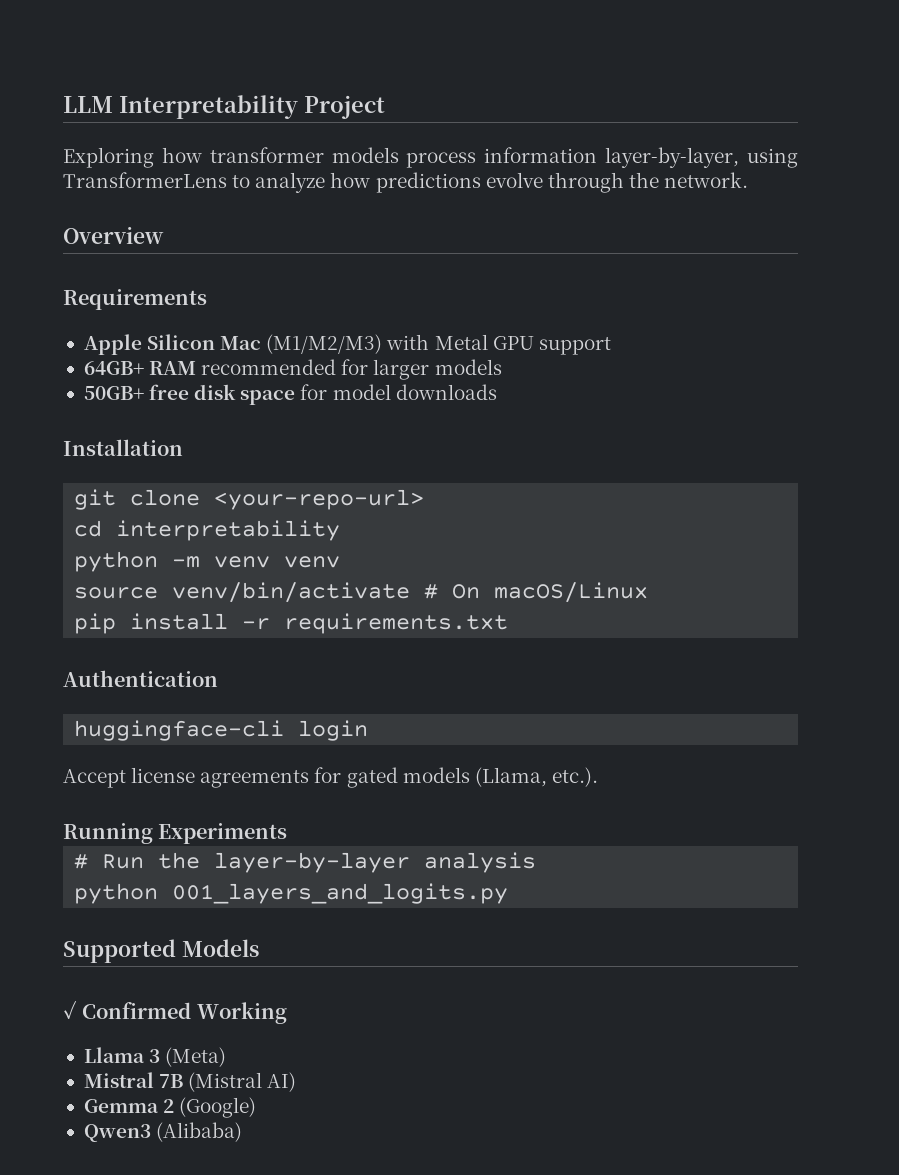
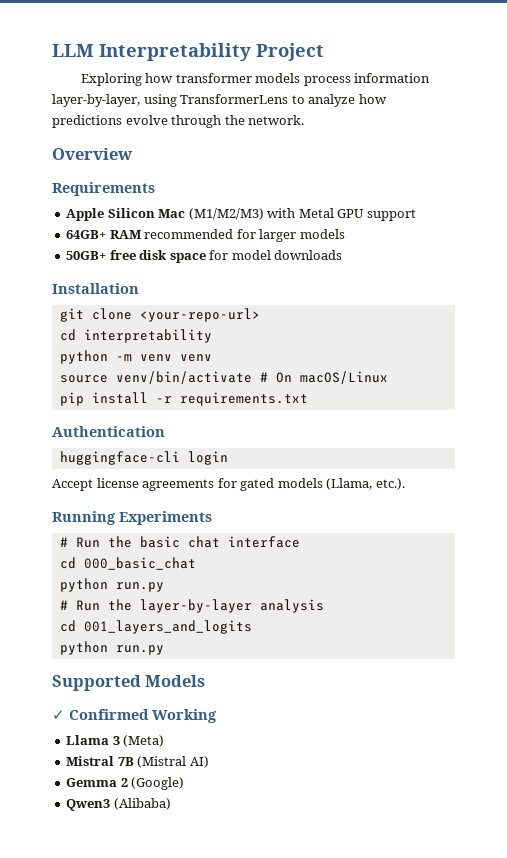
+ # Run the basic chat interface
+ cd 000_basic_chat
+ python run.py
- python 001_layers_and_logits.py
+ cd 001_layers_and_logits
+ python run.py

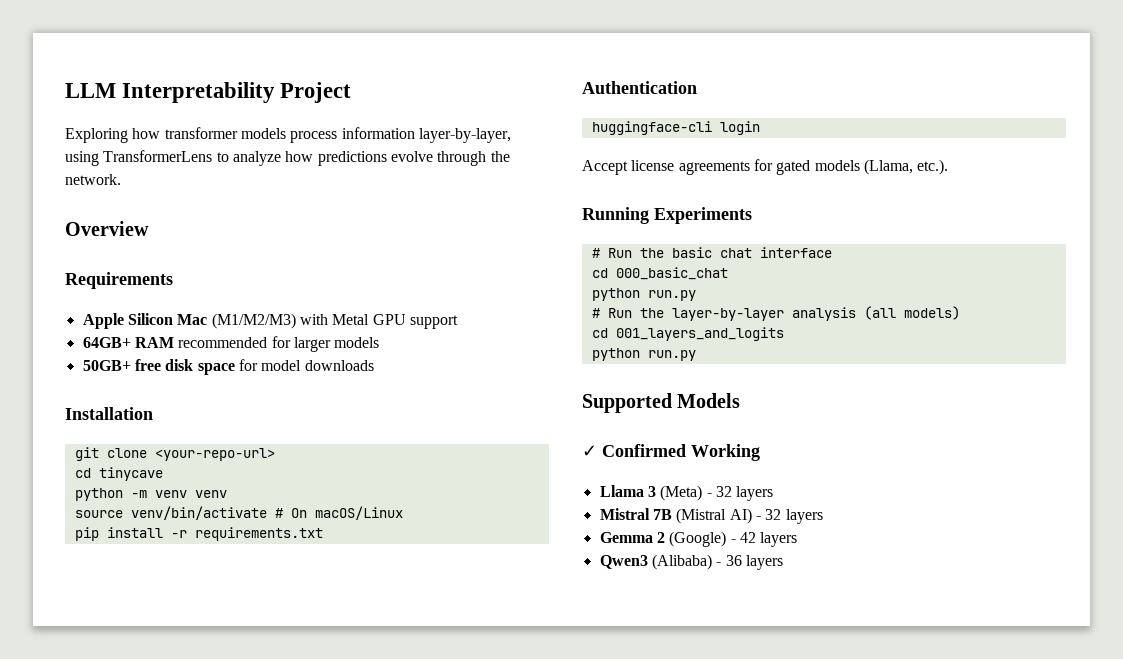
- cd interpretability
+ cd tinycave
- # Run the layer-by-layer analysis
+ # Run the layer-by-layer analysis (all models)
- Llama 3 (Meta)
+ Llama 3 (Meta) - 32 layers
- Mistral 7B (Mistral AI)
+ Mistral 7B (Mistral AI) - 32 layers
- Gemma 2 (Google)
+ Gemma 2 (Google) - 42 layers
- Qwen3 (Alibaba)
+ Qwen3 (Alibaba) - 36 layers

